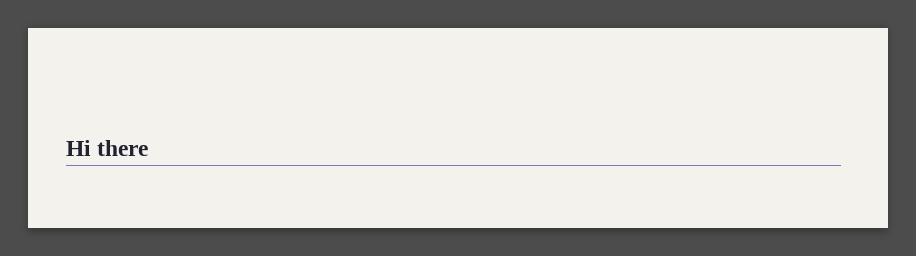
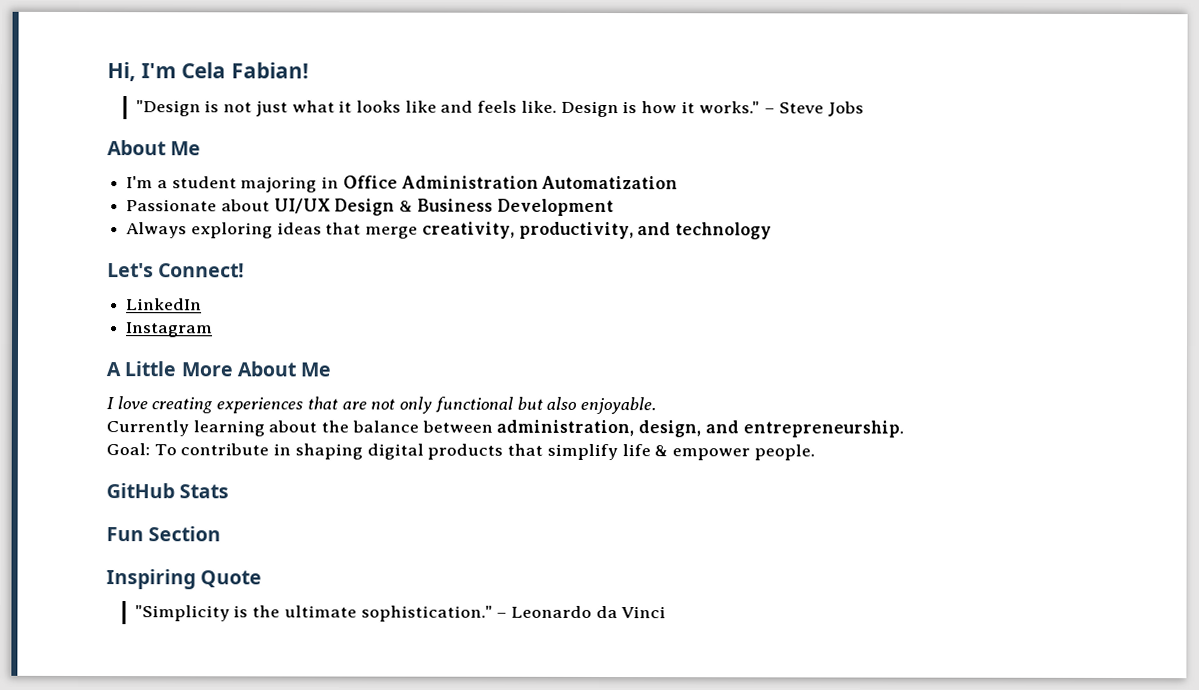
- Hi there
+ Hi, I'm Cela Fabian!
+ "Design is not just what it looks like and feels like. Design is how it works." – Steve Jobs
+ About Me
+ I'm a student majoring in Office Administration Automatization
+ Passionate about UI/UX Design & Business Development
+ Always exploring ideas that merge creativity, productivity, and technology
+ Let's Connect!
+ LinkedIn
+ Instagram
+ A Little More About Me
+ I love creating experiences that are not only functional but also enjoyable.
+ Currently learning about the balance between administration, design, and entrepreneurship.
+ Goal: To contribute in shaping digital products that simplify life & empower people.
+ GitHub Stats
+ Fun Section
+ Inspiring Quote
+ "Simplicity is the ultimate sophistication." – Leonardo da Vinci

